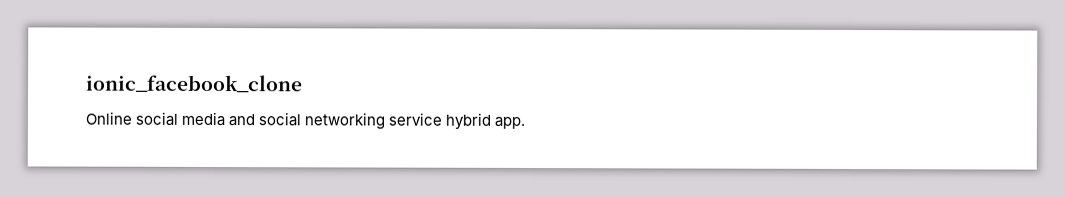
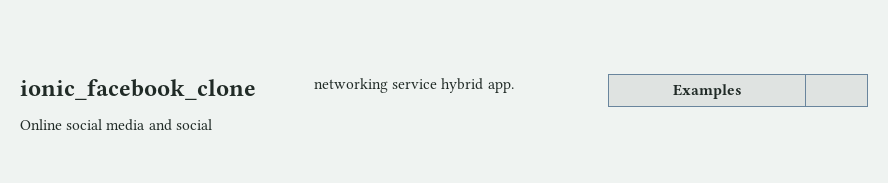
+ Examples |

